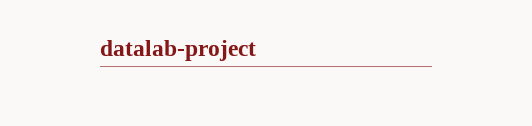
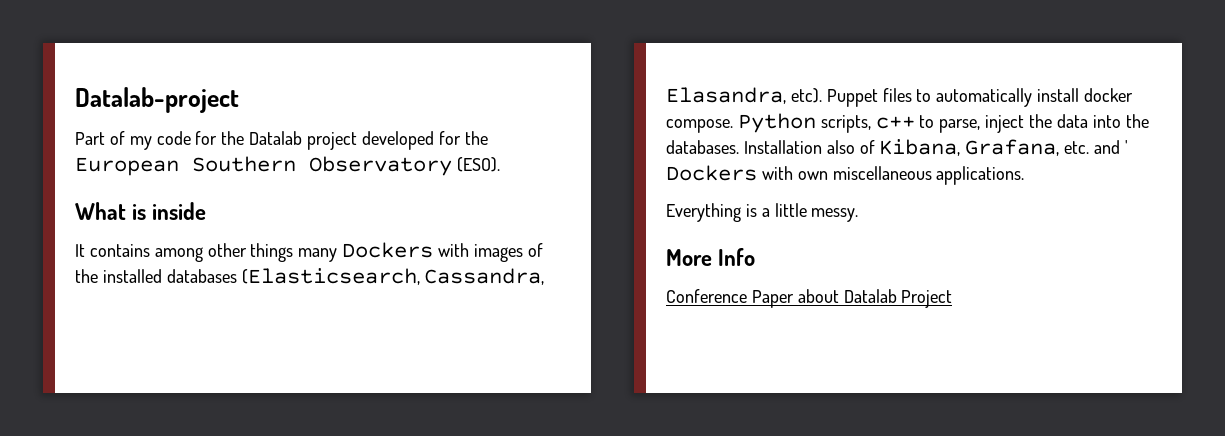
- datalab-project
+ Datalab-project
+ Part of my code for the Datalab project developed for the European Southern Observatory (ESO).
+ What is inside
+ It contains among other things many Dockers with images of the installed databases (Elasticsearch, Cassandra, Elasandra, etc). Puppet files to automatically install docker compose. Python scripts, c++ to parse, inject the data into the databases. Installation also of Kibana, Grafana, etc. and ' Dockers with own miscellaneous applications.
+ Everything is a little messy.
+ More Info
+ Conference Paper about Datalab Project

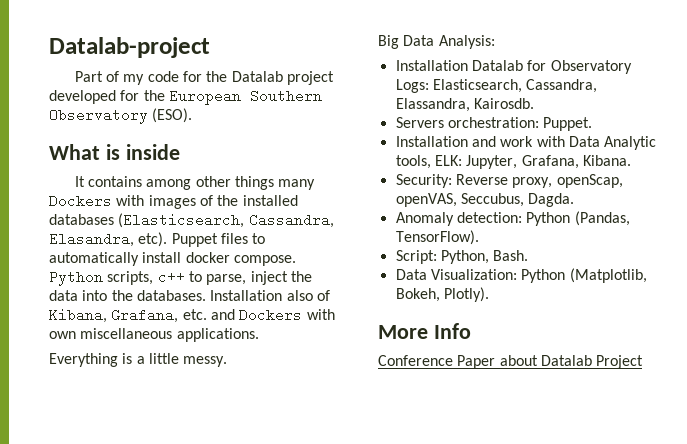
- Installation also of Kibana, Grafana, etc. and ' Dockers with own miscellaneous applications.
+ Installation also of Kibana, Grafana, etc. and Dockers with own miscellaneous applications.
+ Big Data Analysis:
+ Installation Datalab for Observatory Logs: Elasticsearch, Cassandra, Elassandra, Kairosdb.
+ Servers orchestration: Puppet.
+ Installation and work with Data Analytic tools, ELK: Jupyter, Grafana, Kibana.
+ Security: Reverse proxy, openScap, openVAS, Seccubus, Dagda.
+ Anomaly detection: Python (Pandas, TensorFlow).
+ Script: Python, Bash.
+ Data Visualization: Python (Matplotlib, Bokeh, Plotly).

